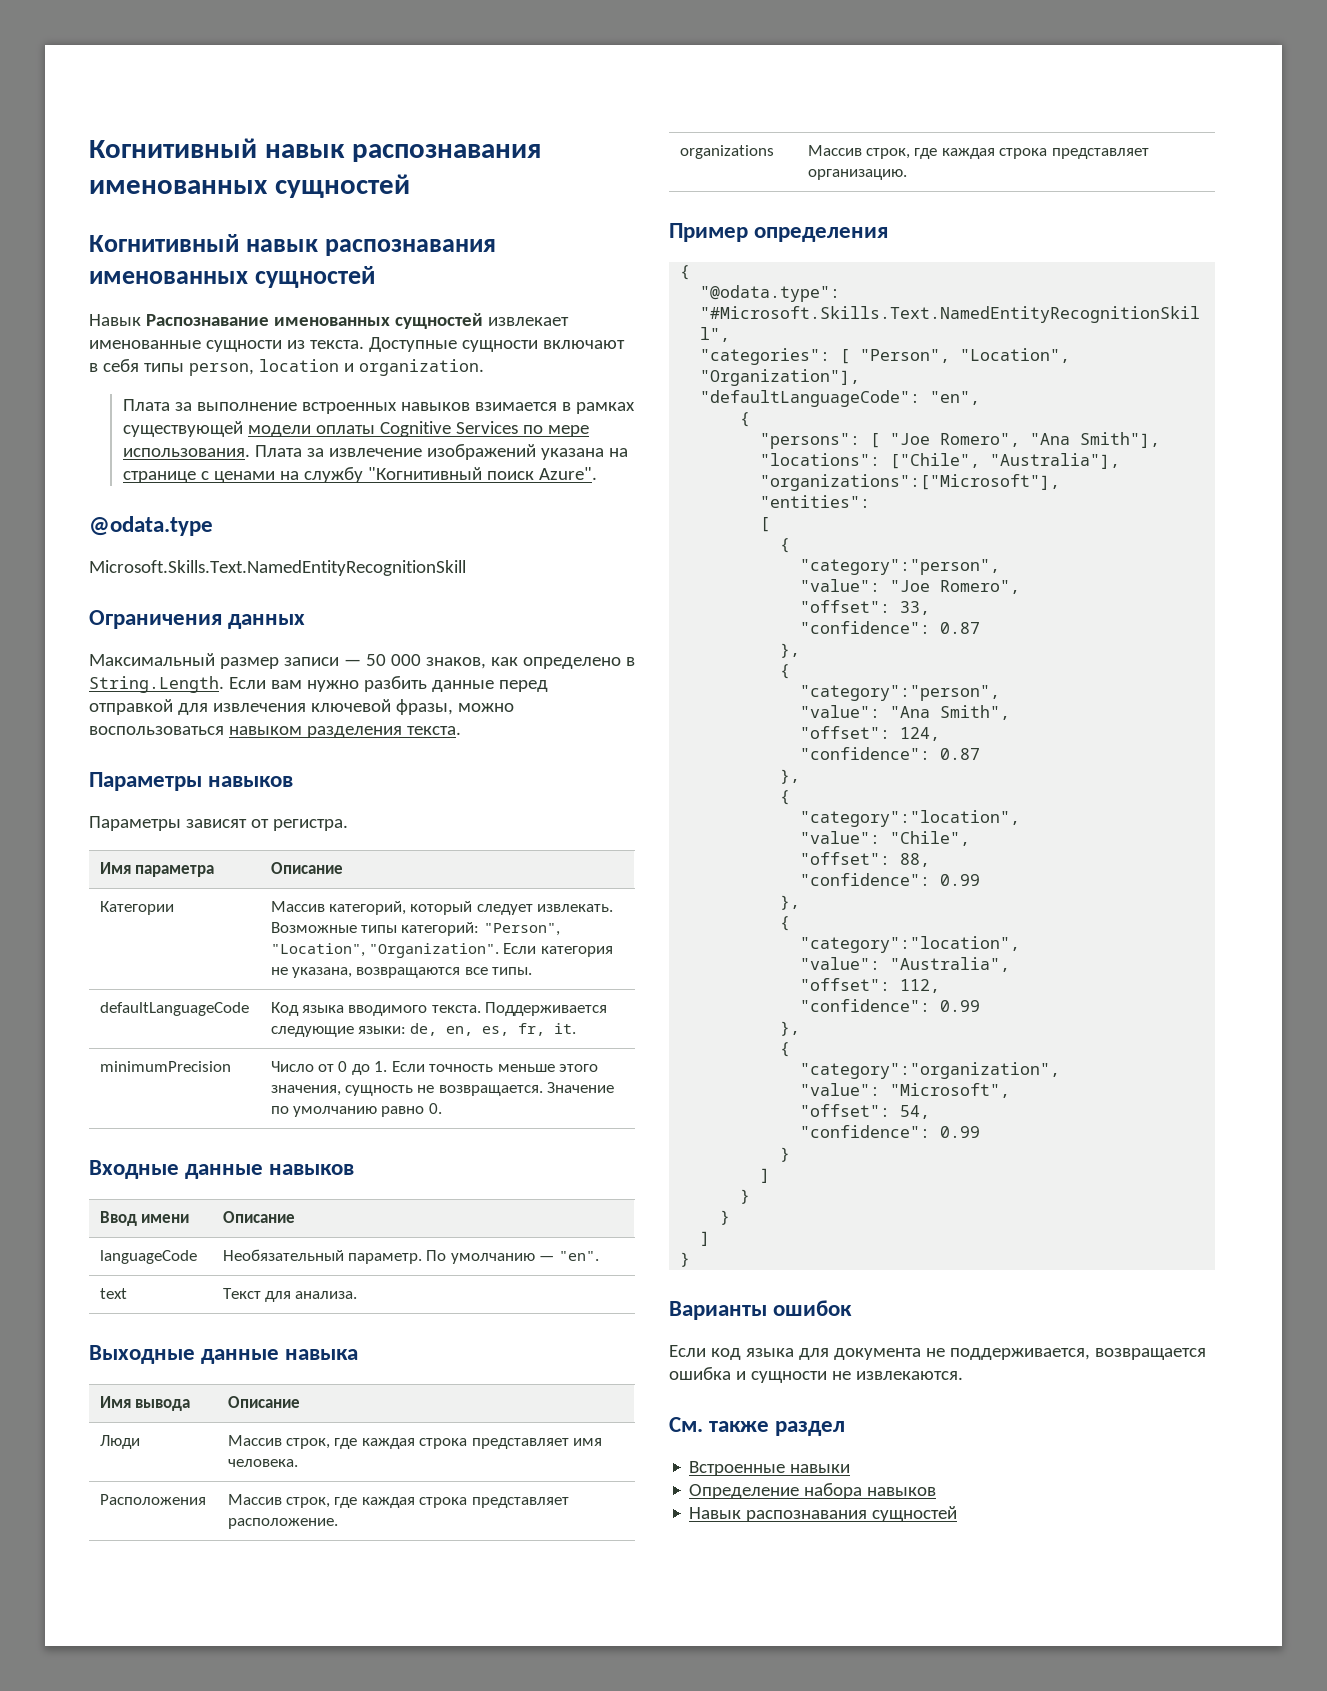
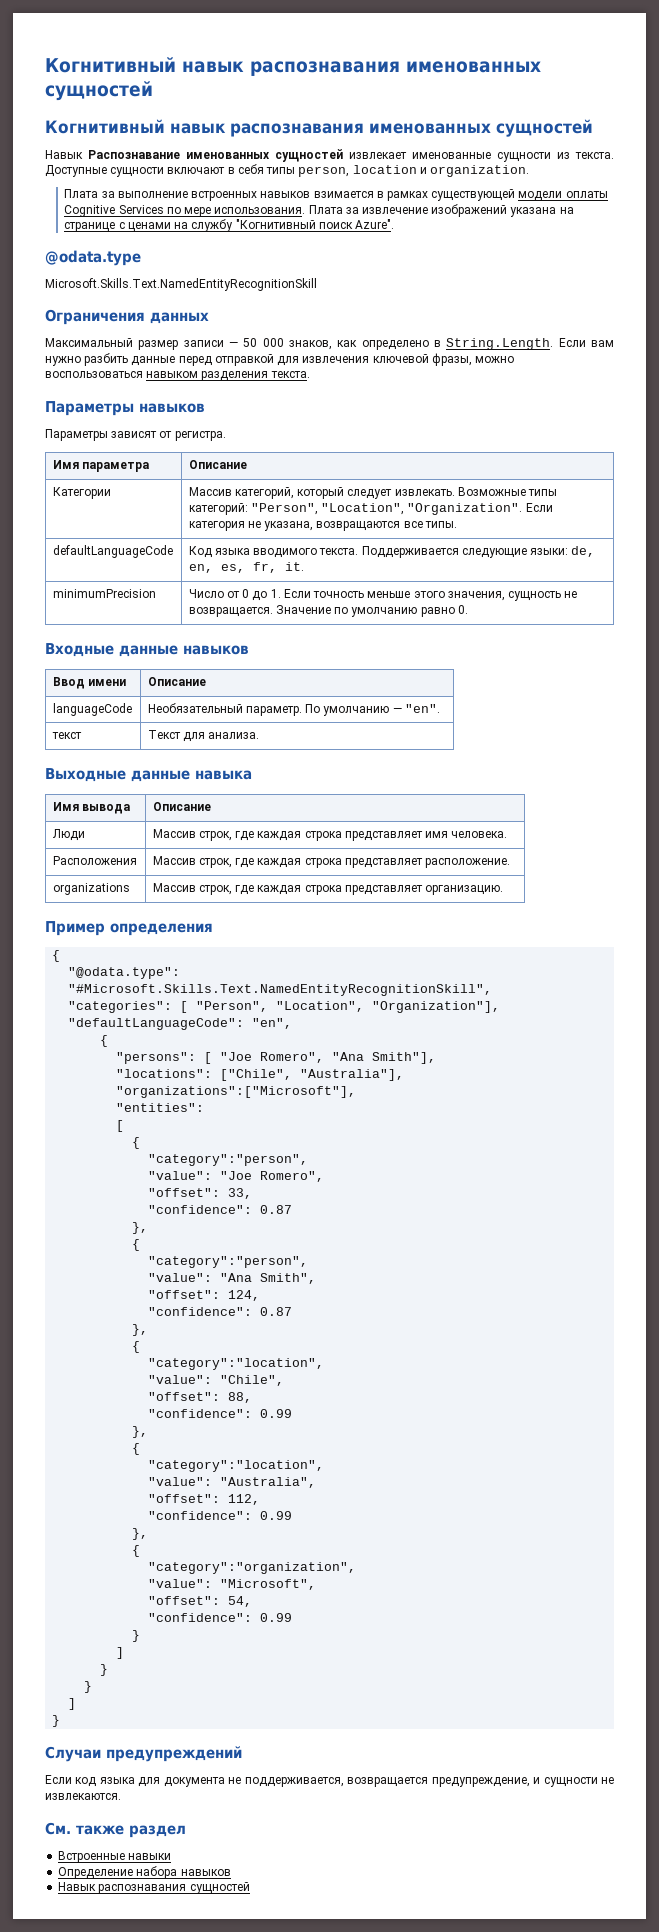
- text | Текст для анализа.
+ текст | Текст для анализа.
- Варианты ошибок
+ Случаи предупреждений
- Если код языка для документа не поддерживается, возвращается ошибка и сущности не извлекаются.
+ Если код языка для документа не поддерживается, возвращается предупреждение, и сущности не извлекаются.

